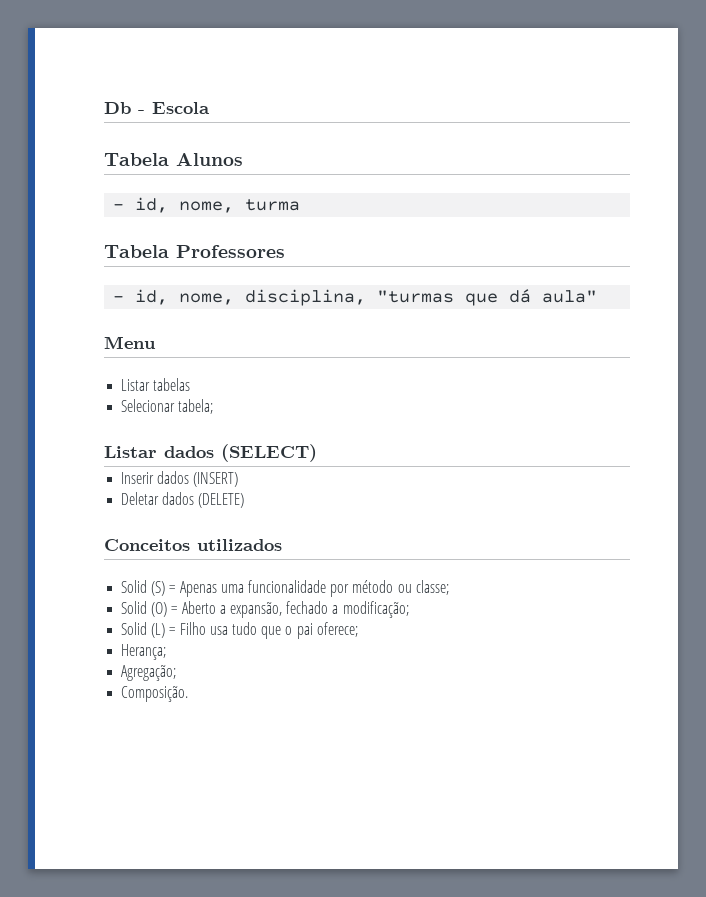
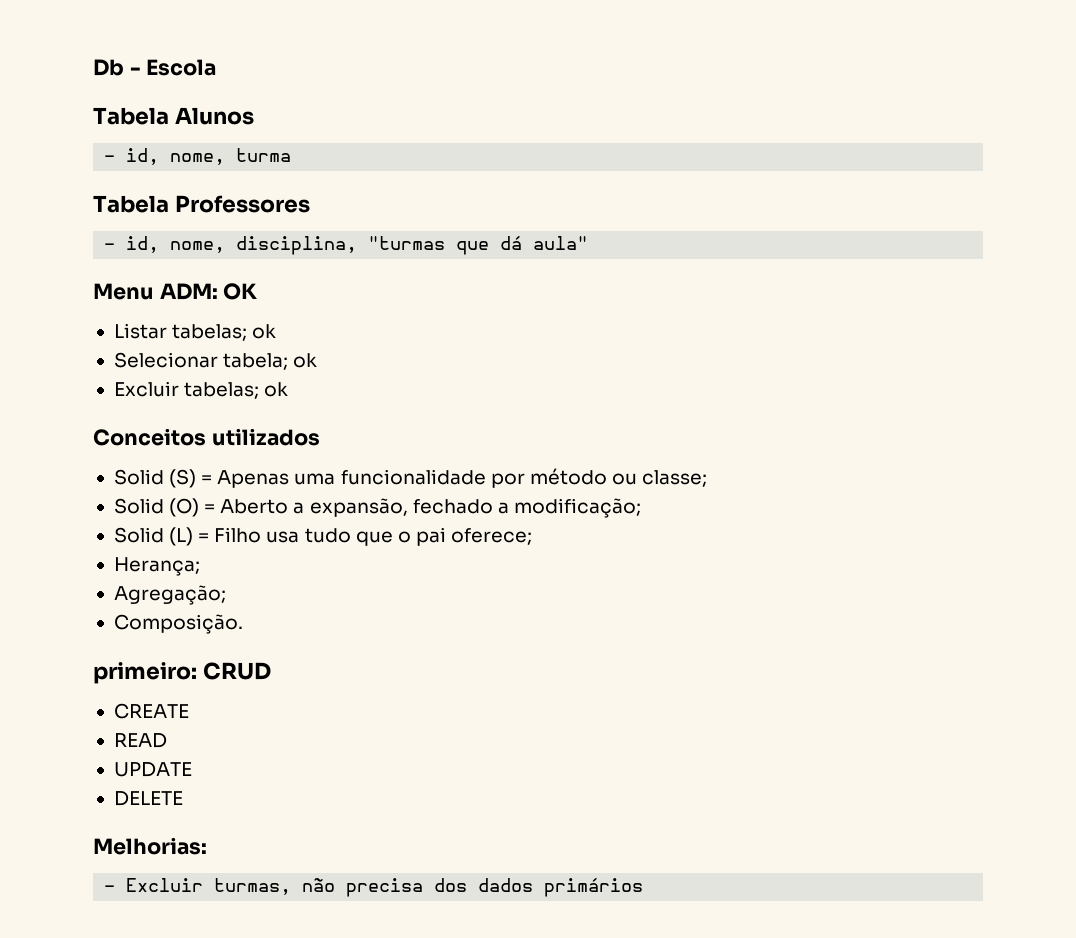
- Menu
- Listar tabelas
+ Menu ADM: OK
+ Listar tabelas; ok
- Selecionar tabela;
- Listar dados (SELECT)
- Inserir dados (INSERT)
- Deletar dados (DELETE)
+ Selecionar tabela; ok
+ Excluir tabelas; ok
+ primeiro: CRUD
+ CREATE
+ READ
+ UPDATE
+ DELETE
+ Melhorias:
+ - Excluir turmas, não precisa dos dados primários

